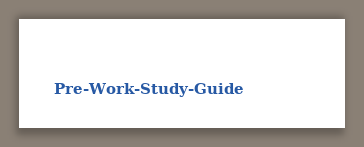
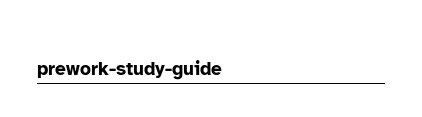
- Pre-Work-Study-Guide
+ prework-study-guide

